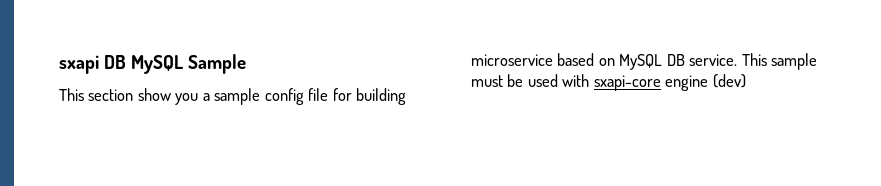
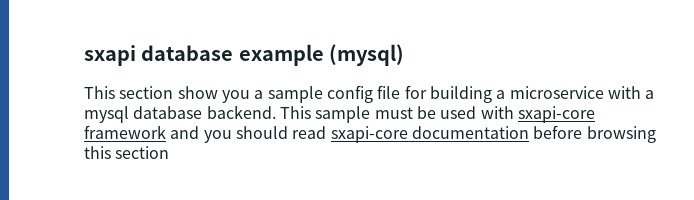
- sxapi DB MySQL Sample
+ sxapi database example (mysql)
- This section show you a sample config file for building microservice based on MySQL DB service.
+ This section show you a sample config file for building a microservice with a mysql database backend.
- This sample must be used with sxapi-core engine (dev)
+ This sample must be used with sxapi-core framework and you should read sxapi-core documentation before browsing this section

